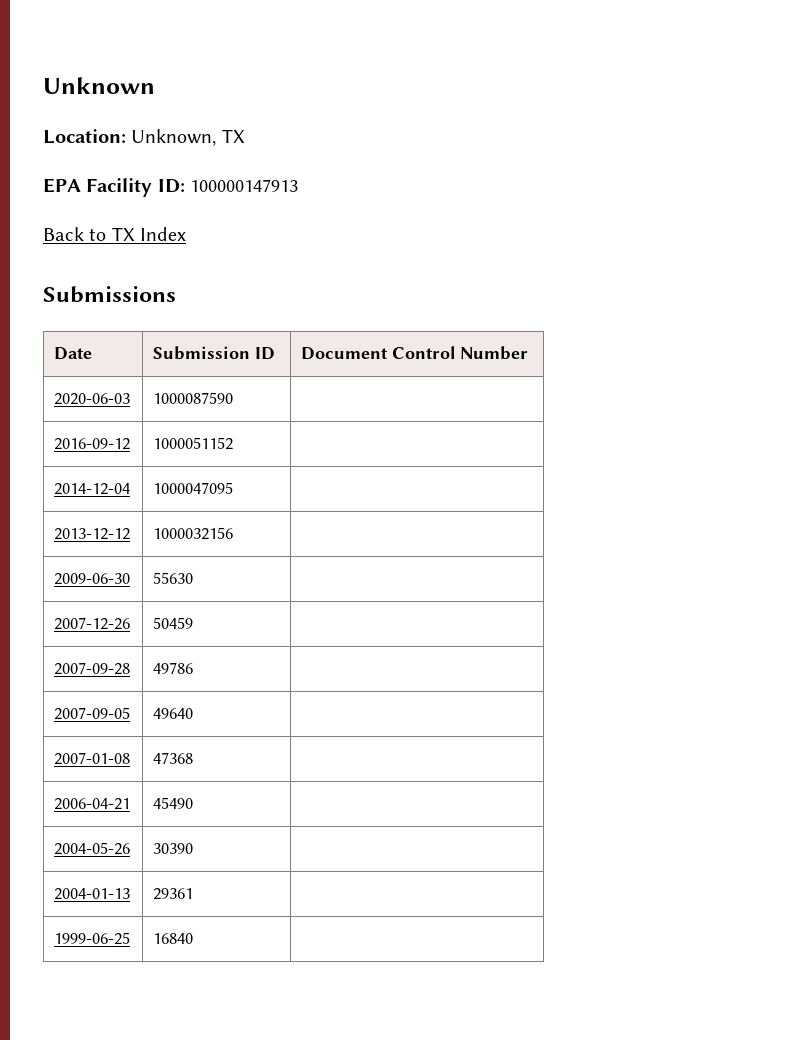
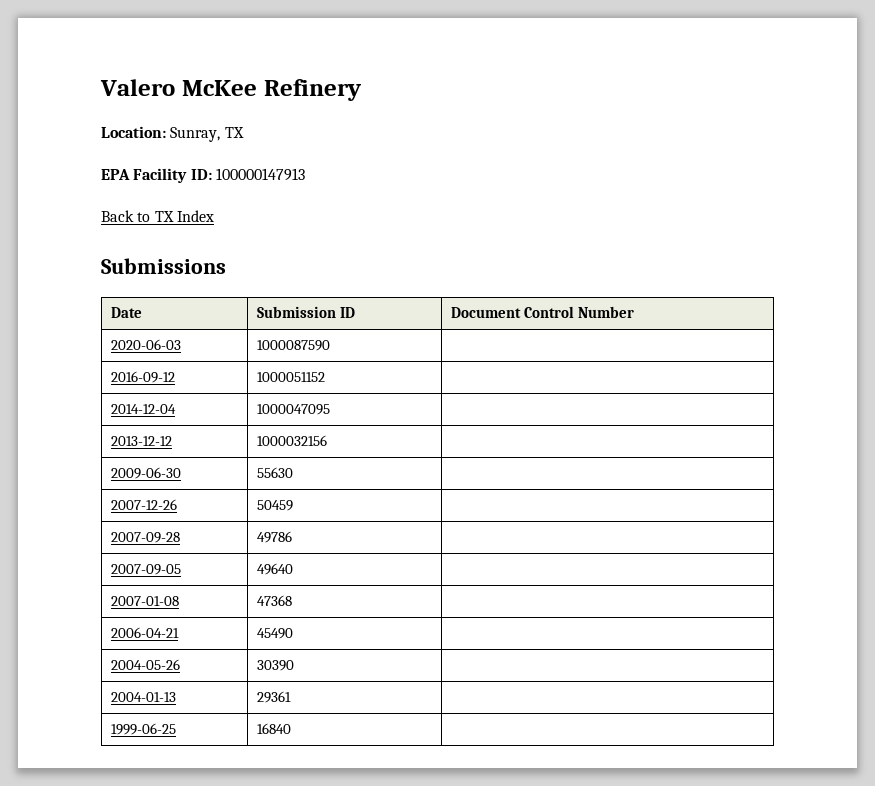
- Unknown
+ Valero McKee Refinery
- Location: Unknown, TX
+ Location: Sunray, TX

